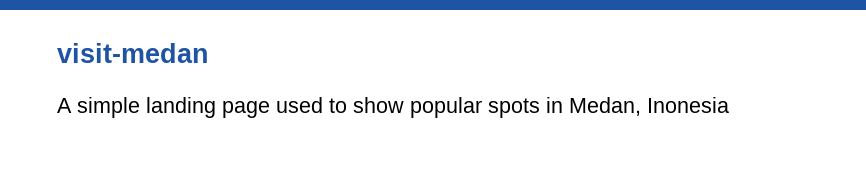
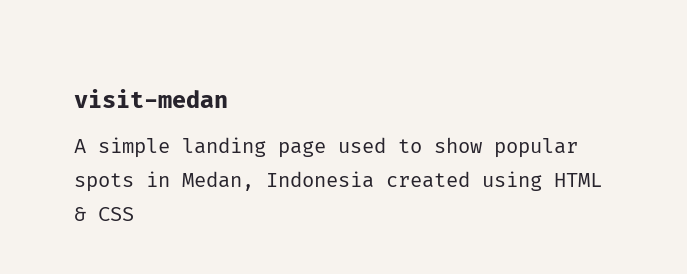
- A simple landing page used to show popular spots in Medan, Inonesia
+ A simple landing page used to show popular spots in Medan, Indonesia created using HTML & CSS

